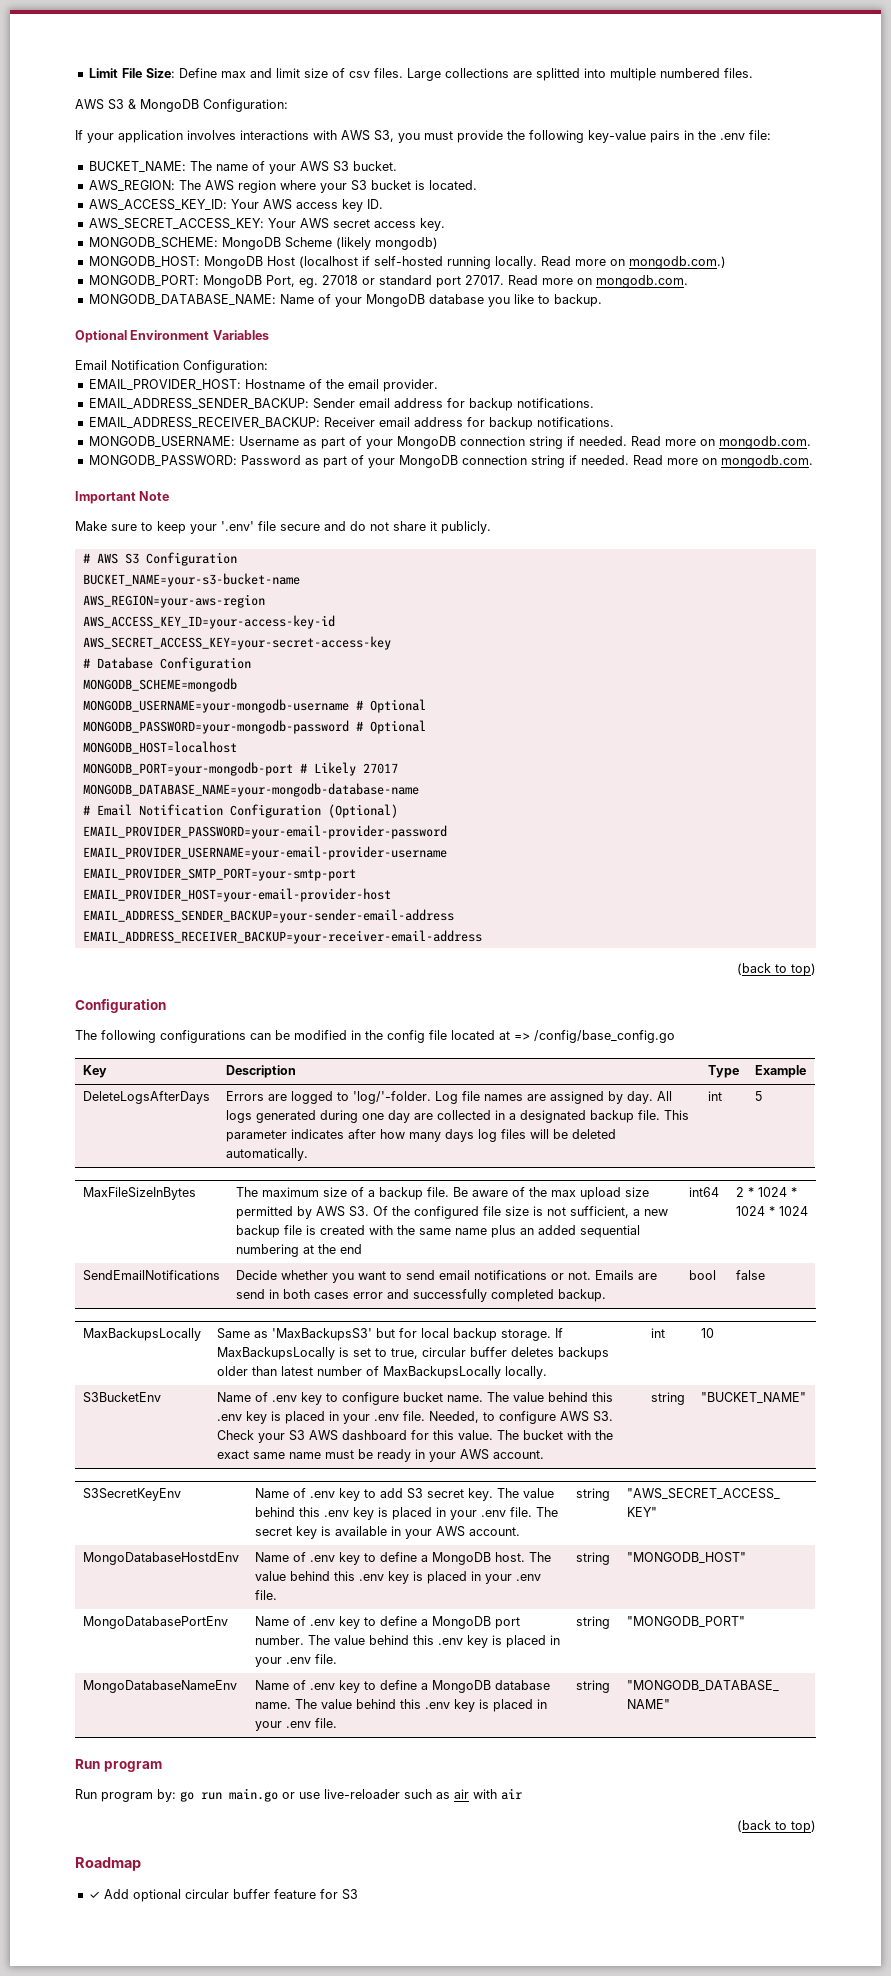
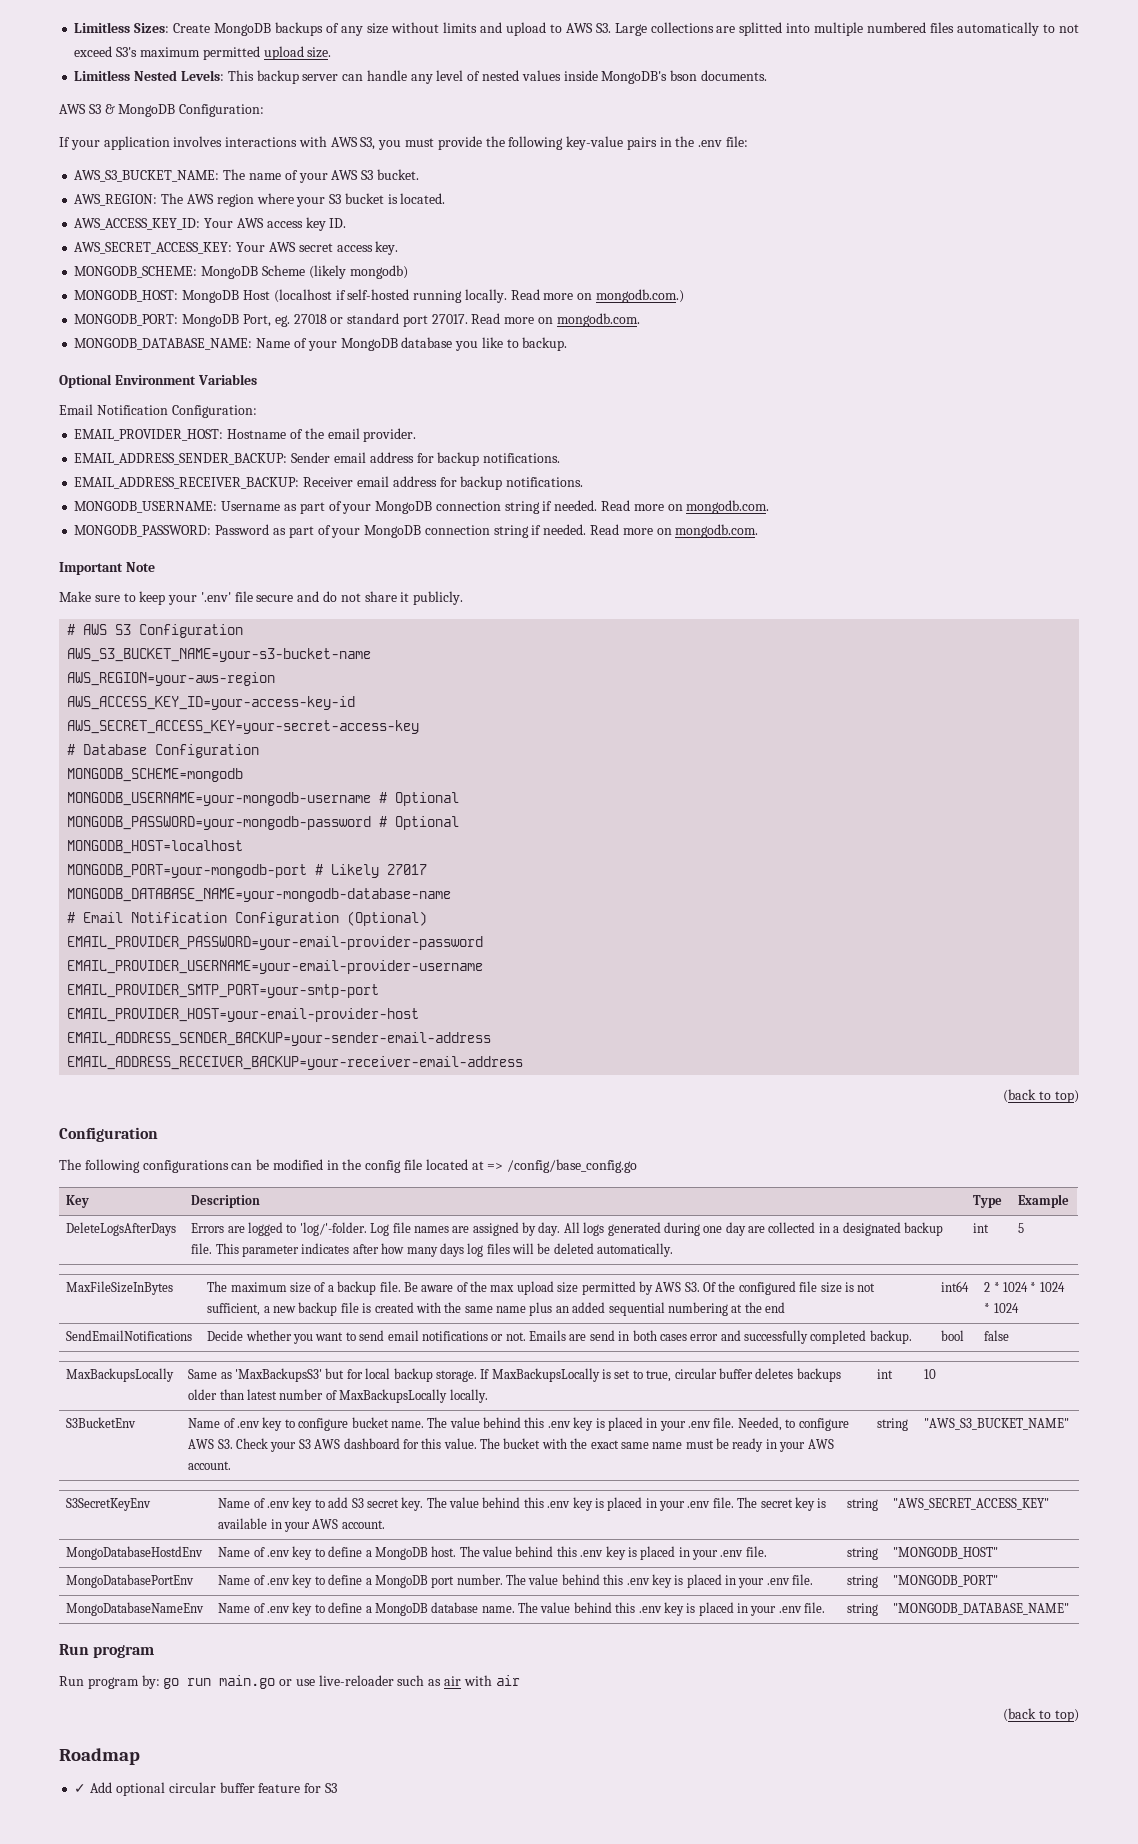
- Limit File Size: Define max and limit size of csv files. Large collections are splitted into multiple numbered files.
+ Limitless Sizes: Create MongoDB backups of any size without limits and upload to AWS S3. Large collections are splitted into multiple numbered files automatically to not exceed S3's maximum permitted upload size.
+ Limitless Nested Levels: This backup server can handle any level of nested values inside MongoDB's bson documents.
- BUCKET_NAME: The name of your AWS S3 bucket.
+ AWS_S3_BUCKET_NAME: The name of your AWS S3 bucket.
- BUCKET_NAME=your-s3-bucket-name
+ AWS_S3_BUCKET_NAME=your-s3-bucket-name
- "BUCKET_NAME"
+ "AWS_S3_BUCKET_NAME"

